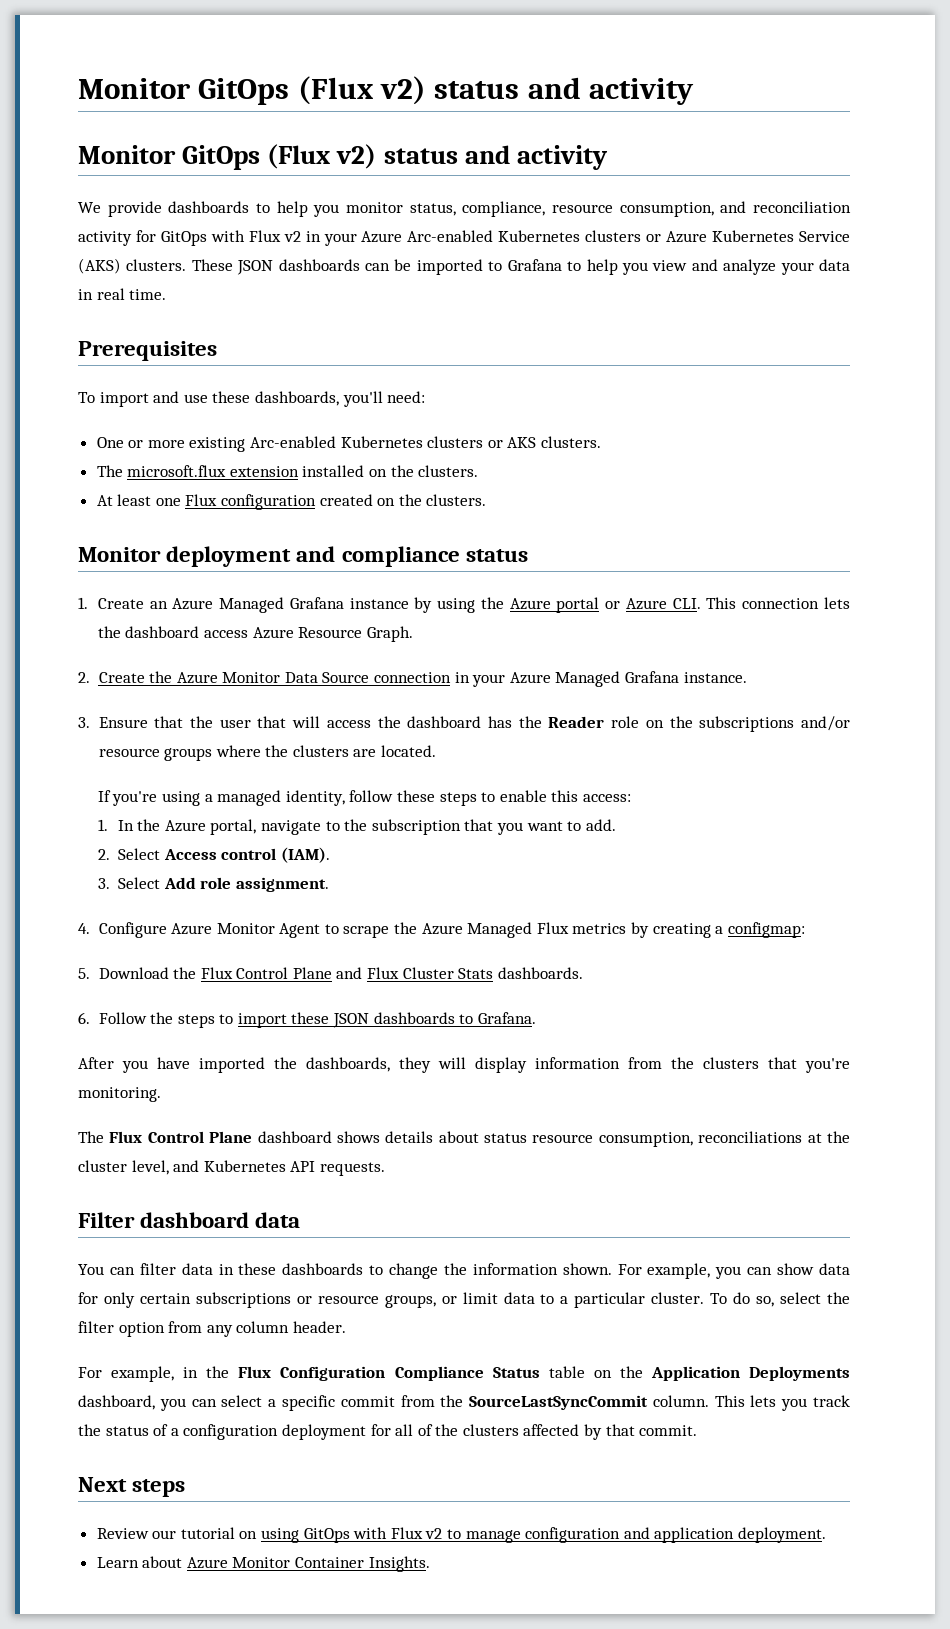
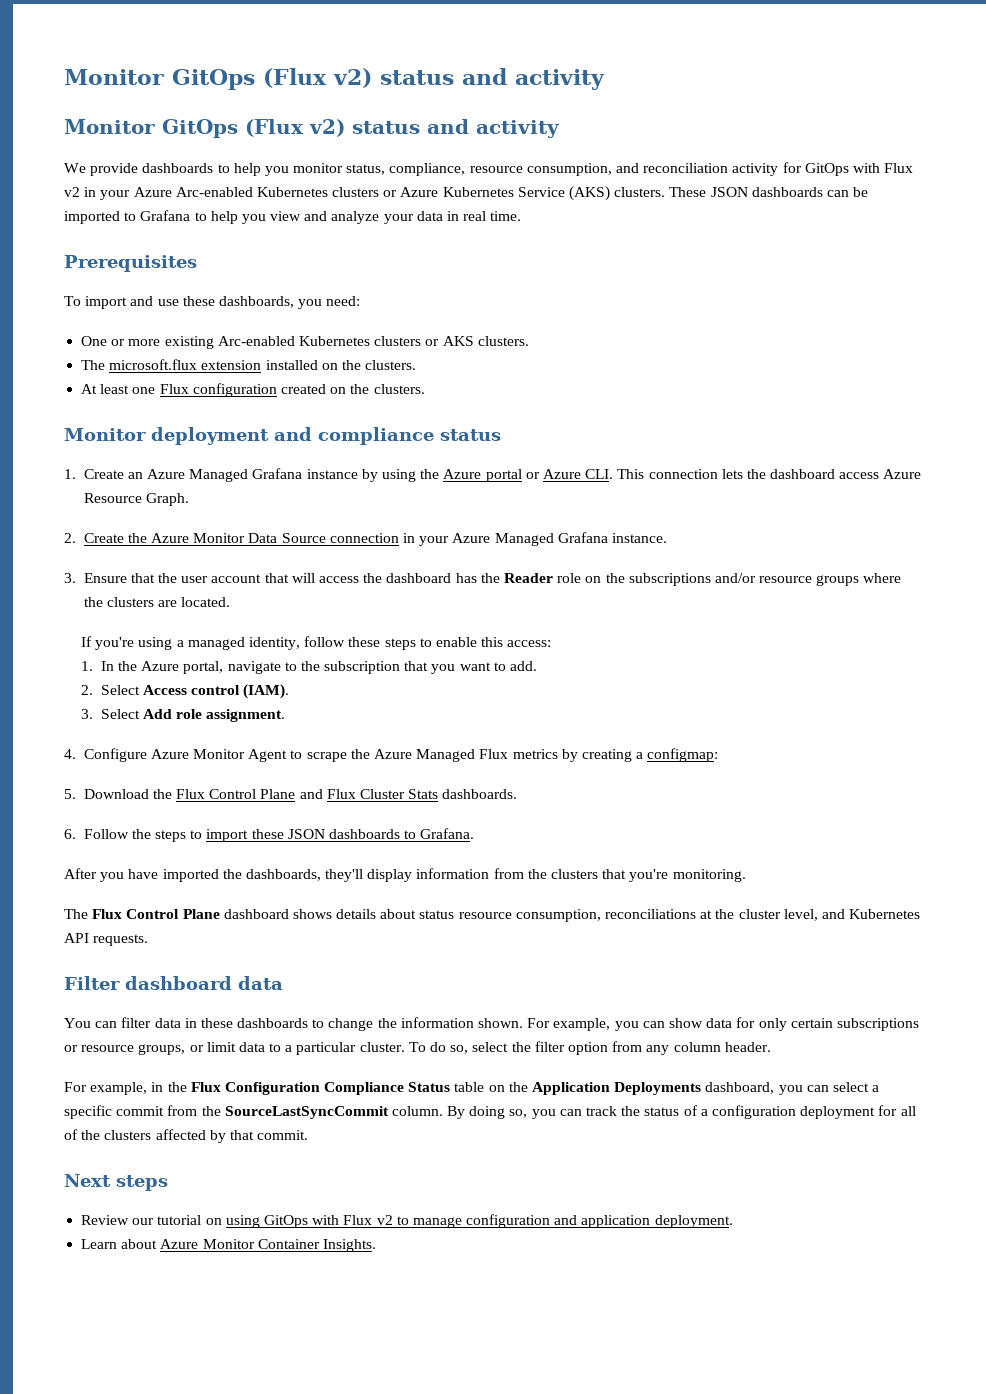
- To import and use these dashboards, you'll need:
+ To import and use these dashboards, you need:
- 3. Ensure that the user that will access the dashboard has the Reader role on the subscriptions and/or resource groups where the clusters are located.
+ 3. Ensure that the user account that will access the dashboard has the Reader role on the subscriptions and/or resource groups where the clusters are located.
- After you have imported the dashboards, they will display information from the clusters that you're monitoring.
+ After you have imported the dashboards, they'll display information from the clusters that you're monitoring.
- This lets you track the status of a configuration deployment for all of the clusters affected by that commit.
+ By doing so, you can track the status of a configuration deployment for all of the clusters affected by that commit.

